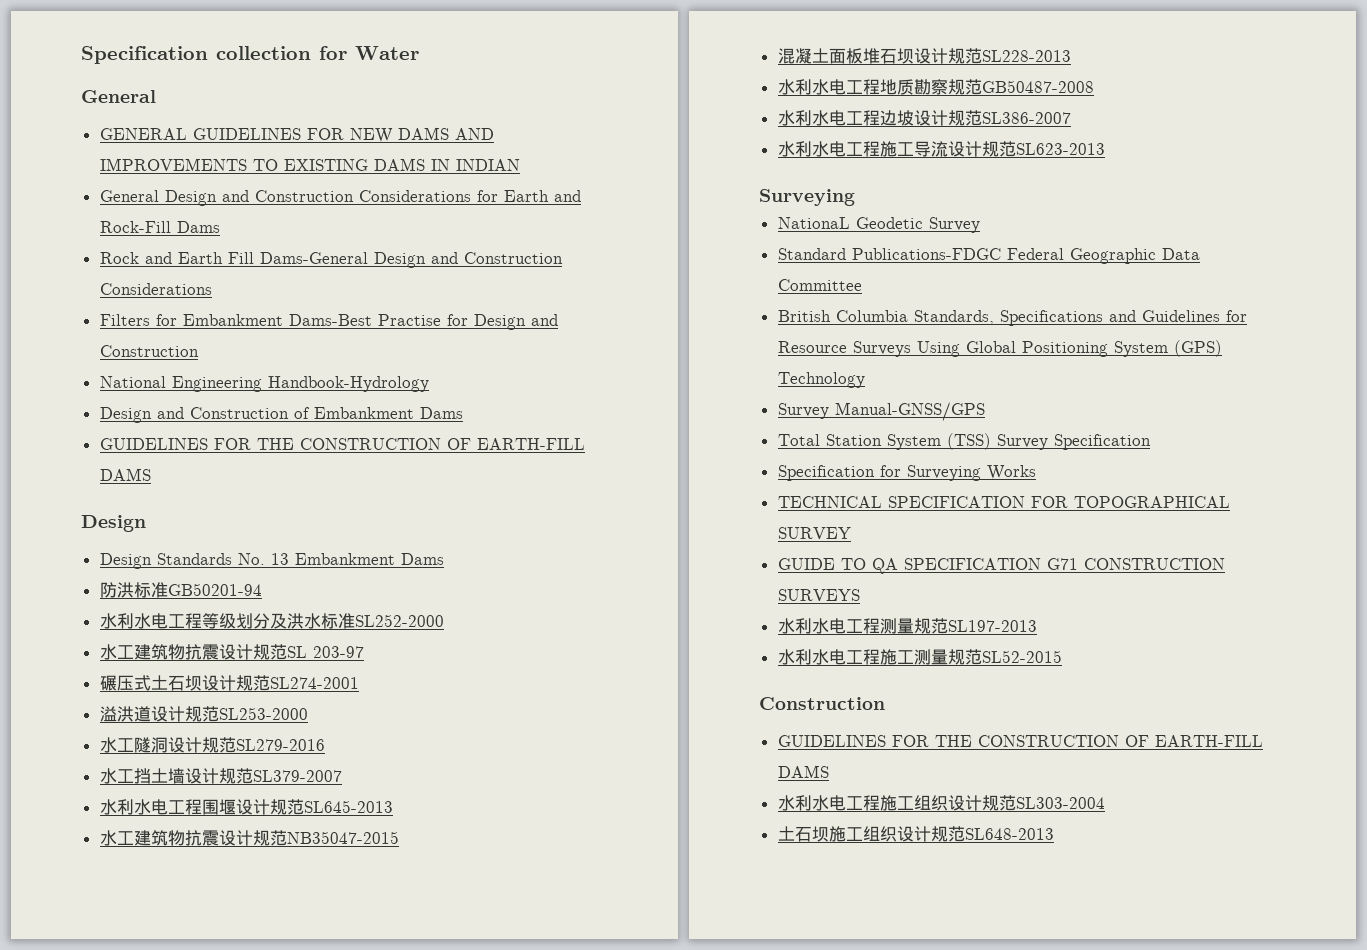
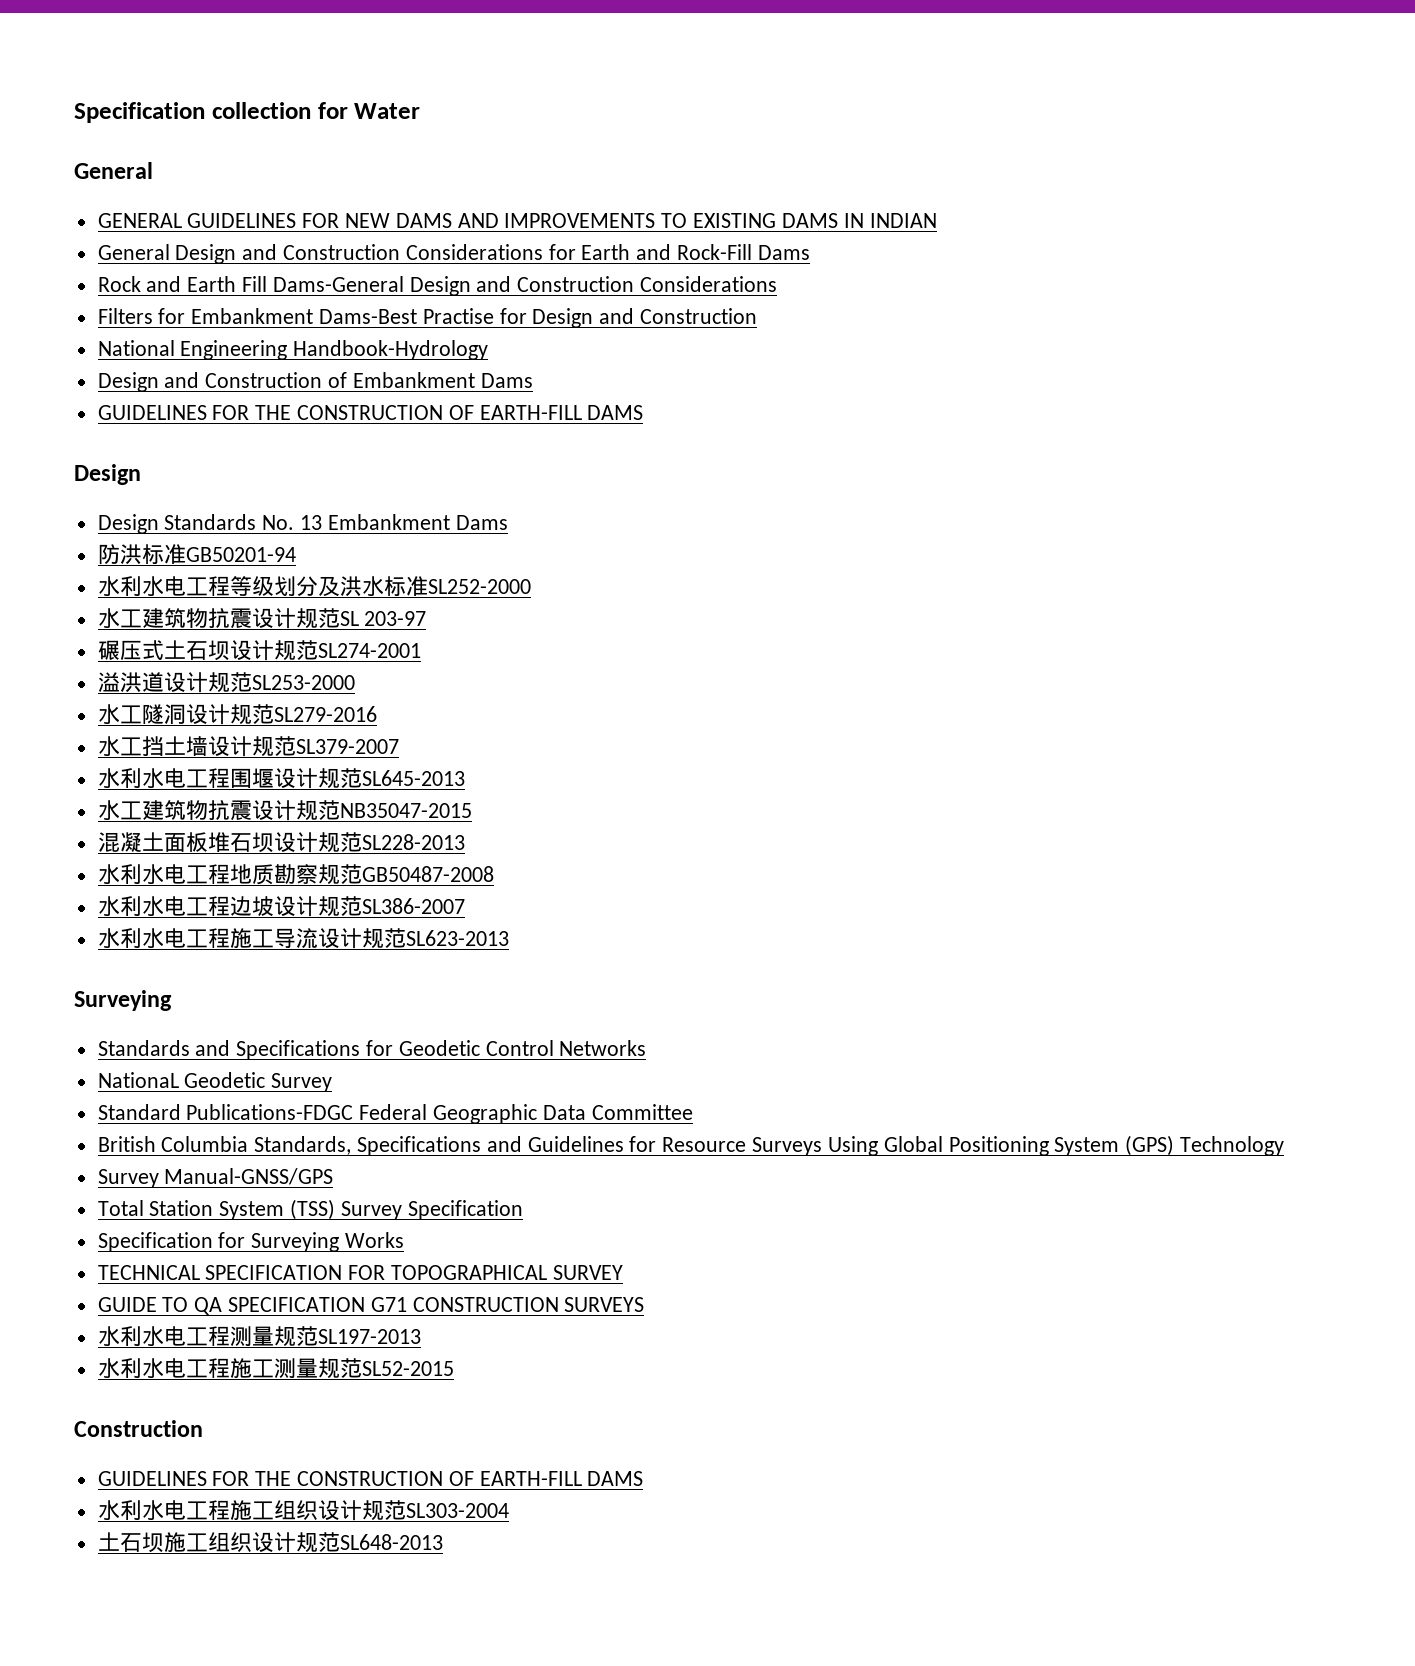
+ Standards and Specifications for Geodetic Control Networks

